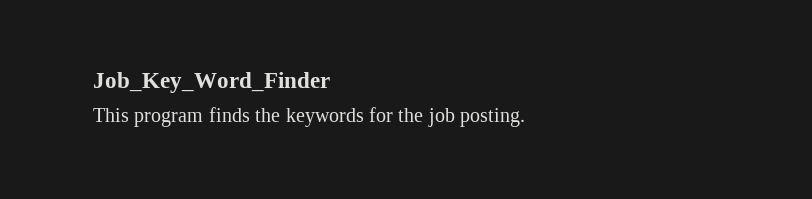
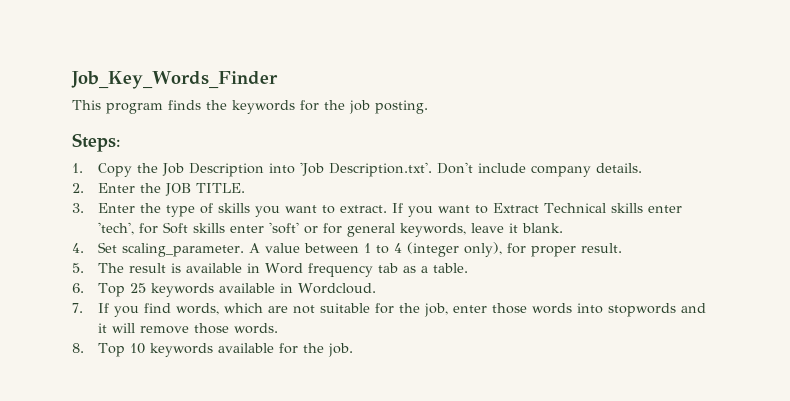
- Job_Key_Word_Finder
+ Job_Key_Words_Finder
+ Steps:
+ 1. Copy the Job Description into 'Job Description.txt'. Don't include company details.
+ 2. Enter the JOB TITLE.
+ 3. Enter the type of skills you want to extract. If you want to Extract Technical skills enter 'tech', for Soft skills enter 'soft' or for general keywords, leave it blank.
+ 4. Set scaling_parameter. A value between 1 to 4 (integer only), for proper result.
+ 5. The result is available in Word frequency tab as a table.
+ 6. Top 25 keywords available in Wordcloud.
+ 7. If you find words, which are not suitable for the job, enter those words into stopwords and it will remove those words.
+ 8. Top 10 keywords available for the job.

